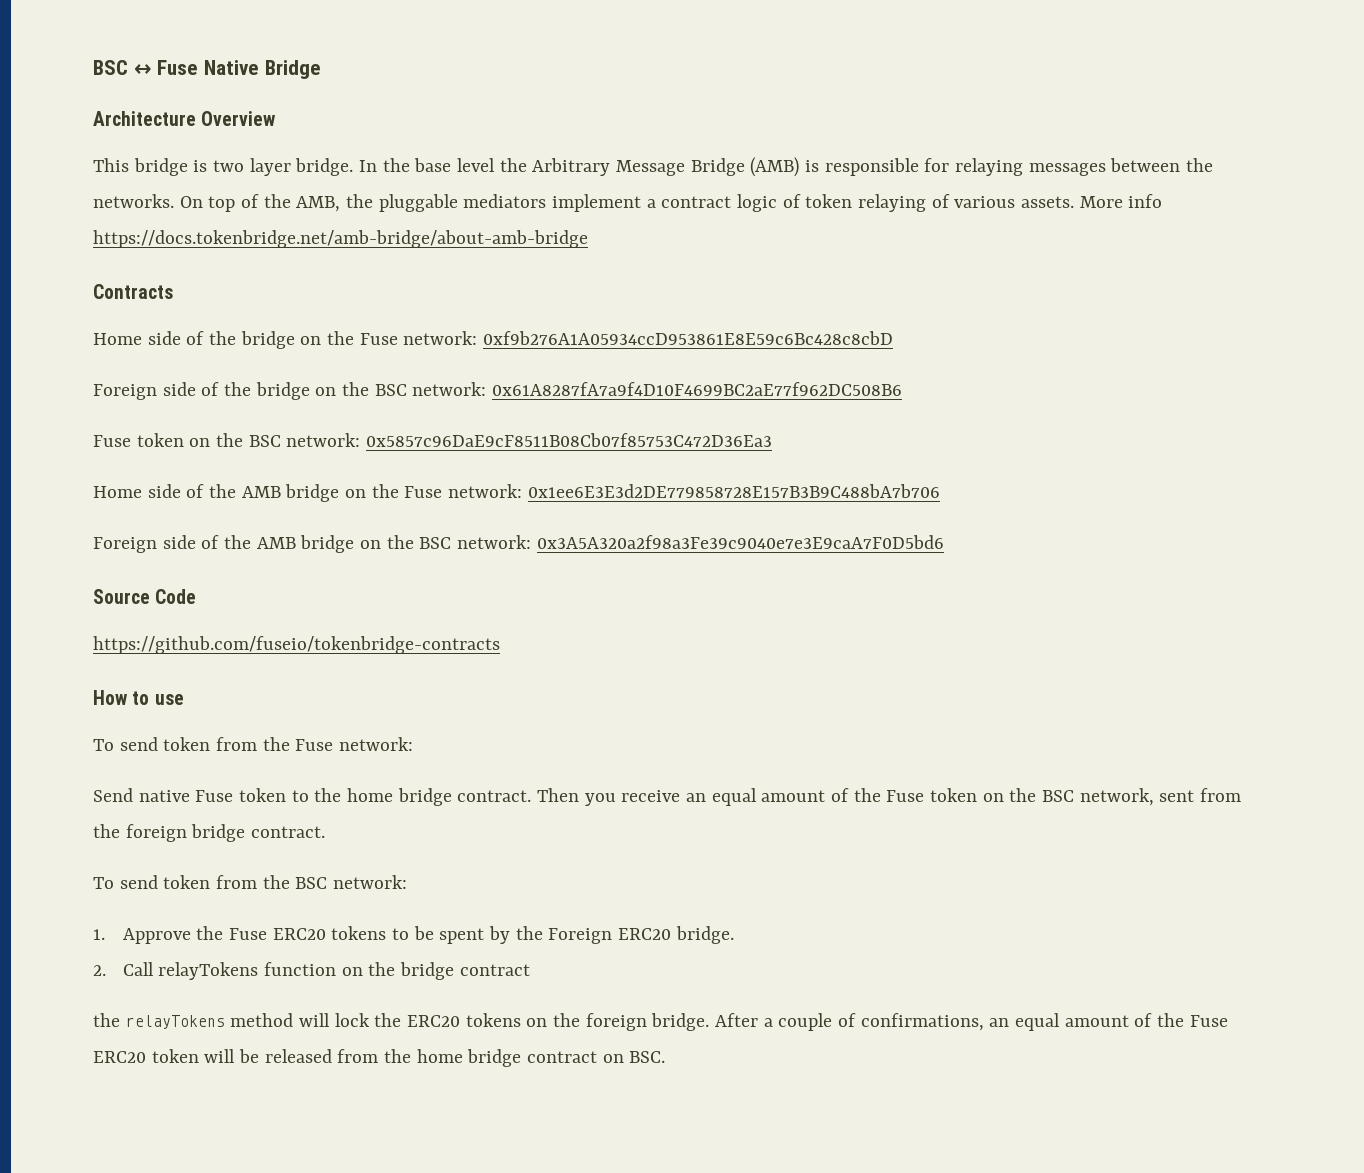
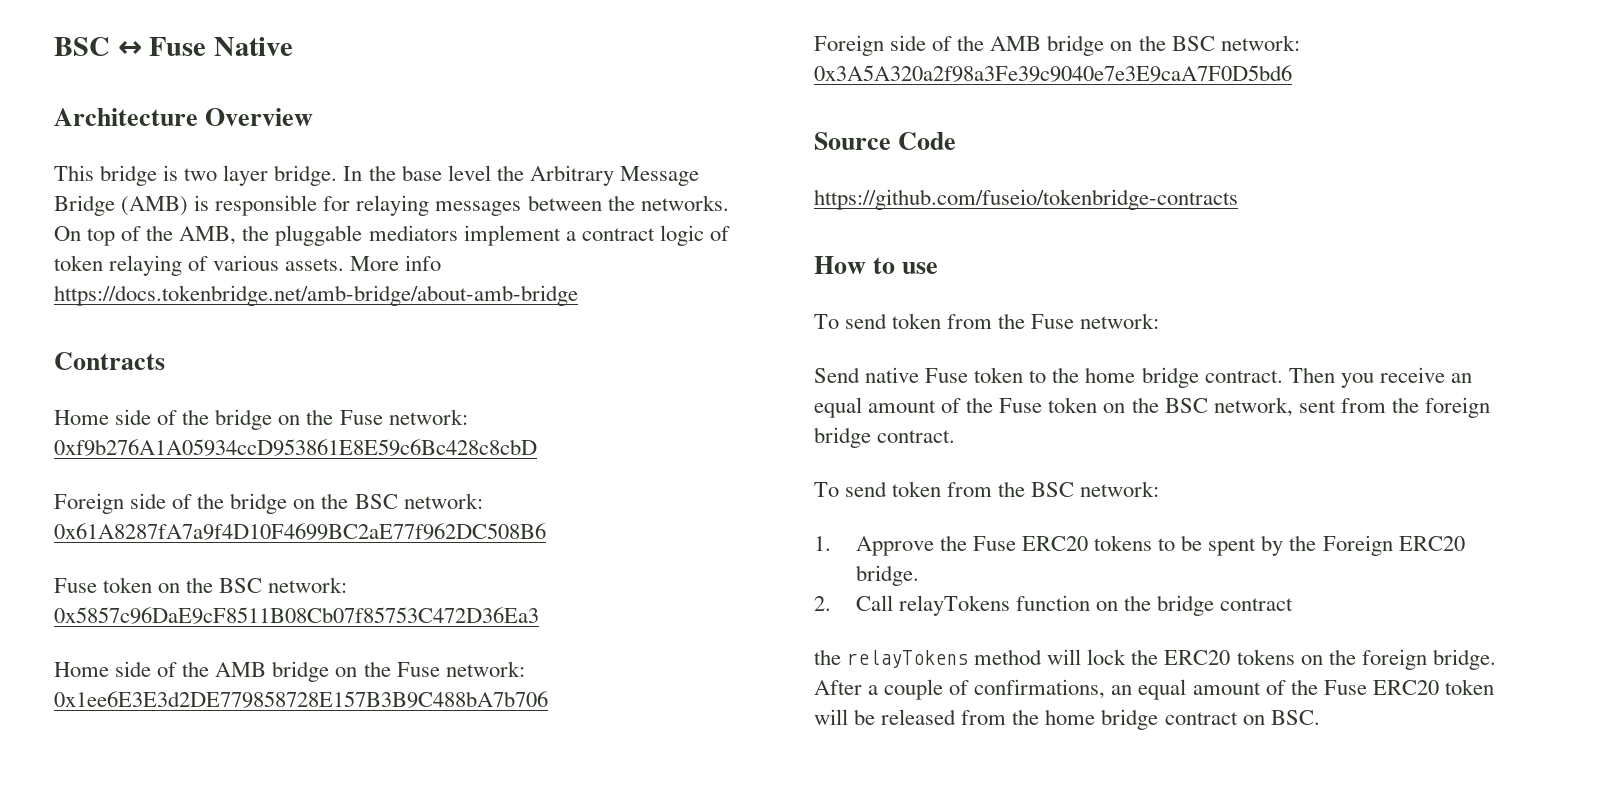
- BSC ↔ Fuse Native Bridge
+ BSC ↔ Fuse Native

